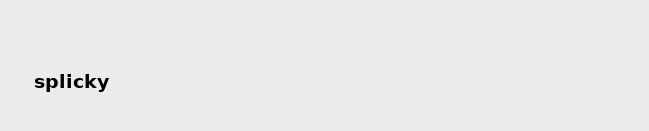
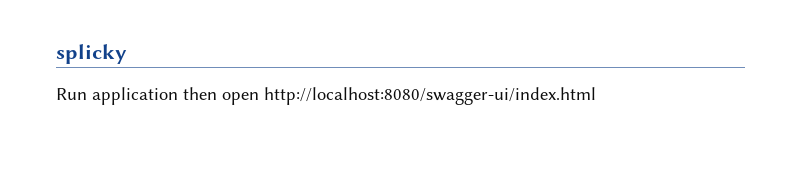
+ Run application then open http://localhost:8080/swagger-ui/index.html

